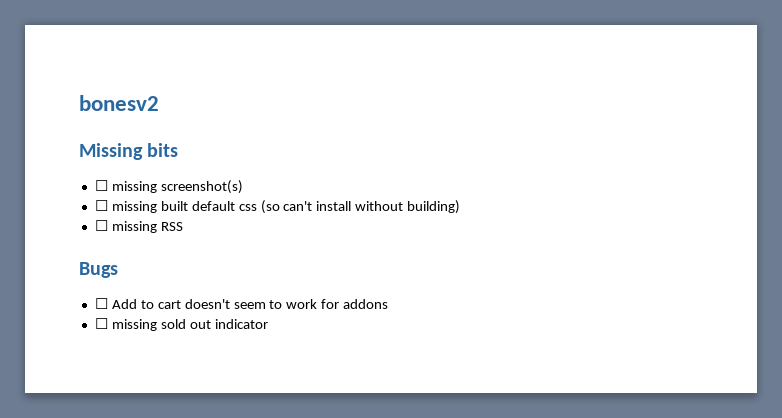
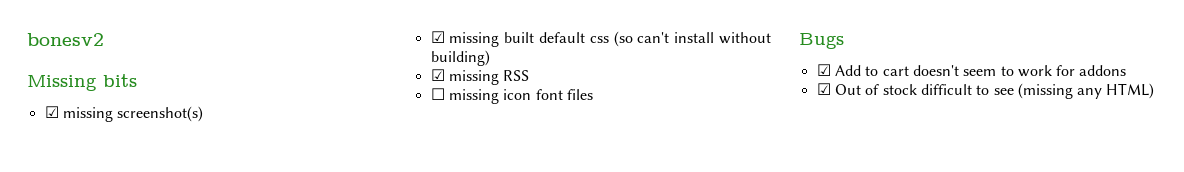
- ☐ missing screenshot(s)
+ ☑ missing screenshot(s)
- ☐ missing built default css (so can't install without building)
+ ☑ missing built default css (so can't install without building)
- ☐ missing RSS
+ ☑ missing RSS
+ ☐ missing icon font files
- ☐ Add to cart doesn't seem to work for addons
+ ☑ Add to cart doesn't seem to work for addons
- ☐ missing sold out indicator
+ ☑ Out of stock difficult to see (missing any HTML)

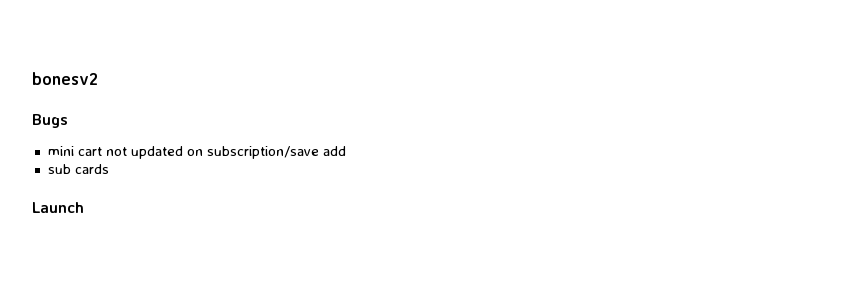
- Missing bits
- ☑ missing screenshot(s)
- ☑ missing built default css (so can't install without building)
- ☑ missing RSS
- ☐ missing icon font files
  Bugs
- ☑ Add to cart doesn't seem to work for addons
- ☑ Out of stock difficult to see (missing any HTML)
+ mini cart not updated on subscription/save add
+ sub cards
+ Launch

